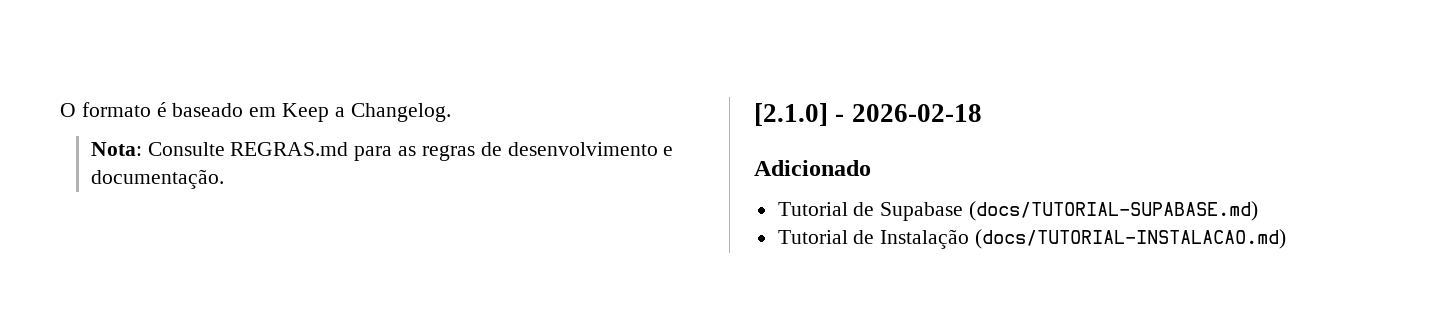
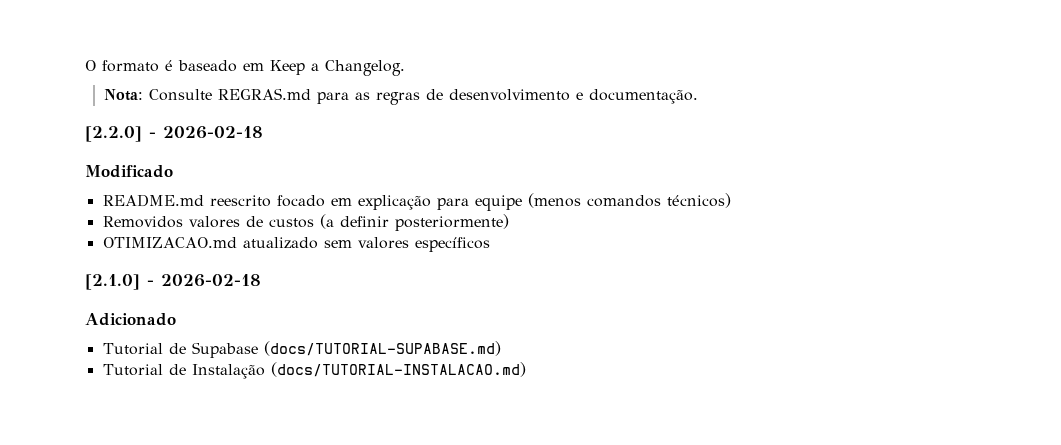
+ [2.2.0] - 2026-02-18
+ Modificado
+ README.md reescrito focado em explicação para equipe (menos comandos técnicos)
+ Removidos valores de custos (a definir posteriormente)
+ OTIMIZACAO.md atualizado sem valores específicos

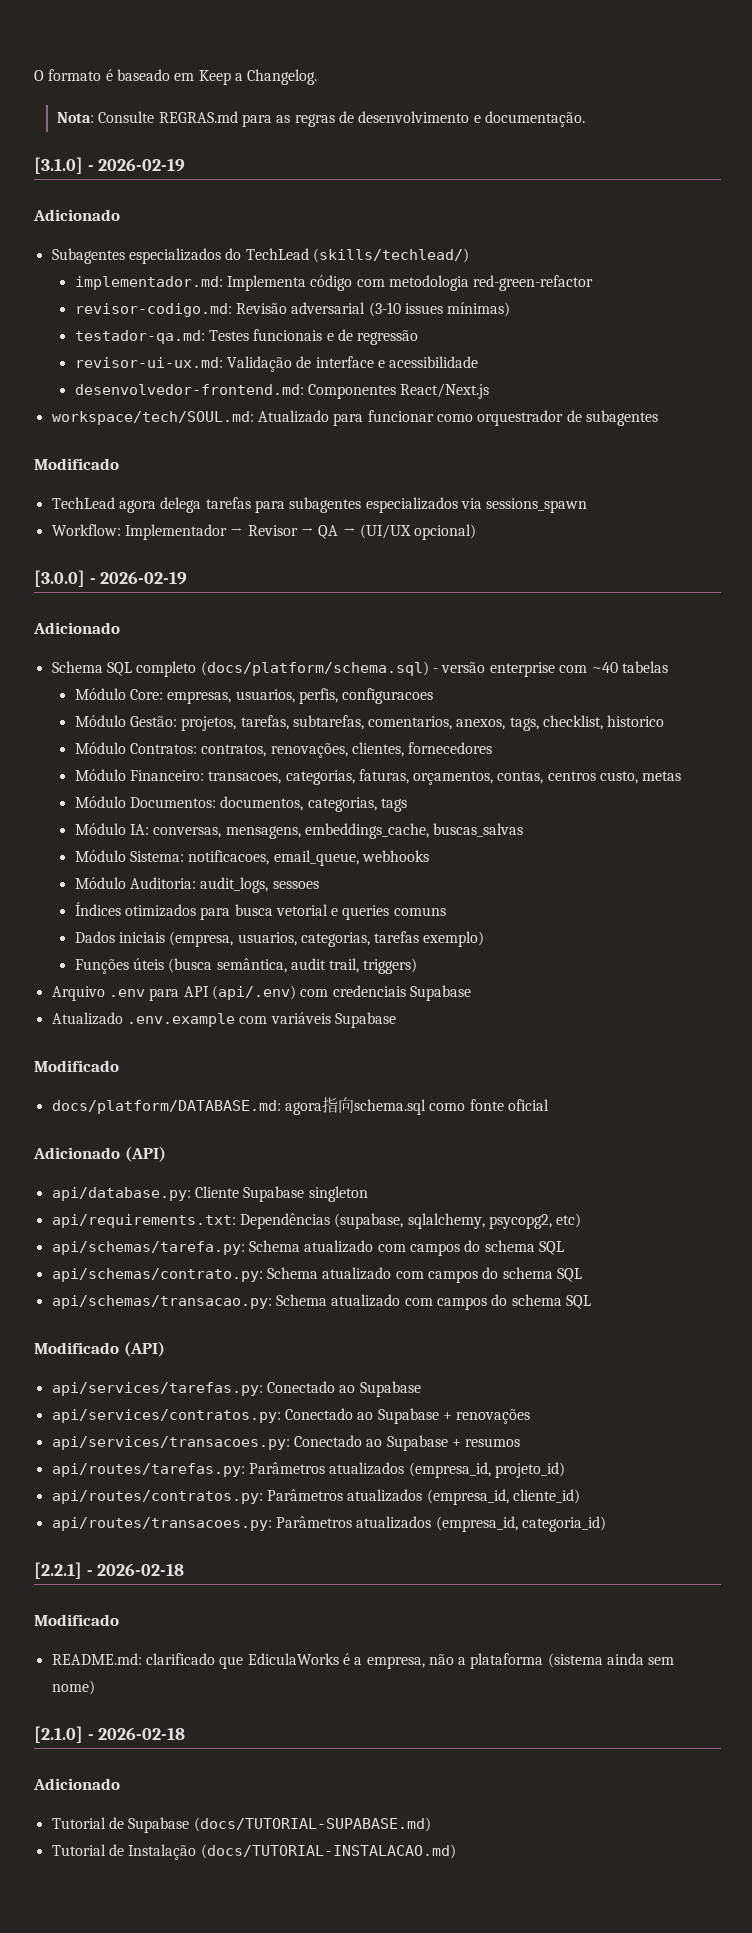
- [2.2.0] - 2026-02-18
+ [3.1.0] - 2026-02-19
+ Adicionado
+ Subagentes especializados do TechLead (skills/techlead/)
+ implementador.md: Implementa código com metodologia red-green-refactor
+ revisor-codigo.md: Revisão adversarial (3-10 issues mínimas)
+ testador-qa.md: Testes funcionais e de regressão
+ revisor-ui-ux.md: Validação de interface e acessibilidade
+ desenvolvedor-frontend.md: Componentes React/Next.js
+ workspace/tech/SOUL.md: Atualizado para funcionar como orquestrador de subagentes
  Modificado
- README.md reescrito focado em explicação para equipe (menos comandos técnicos)
- Removidos valores de custos (a definir posteriormente)
- OTIMIZACAO.md atualizado sem valores específicos
+ TechLead agora delega tarefas para subagentes especializados via sessions_spawn
+ Workflow: Implementador → Revisor → QA → (UI/UX opcional)
+ [3.0.0] - 2026-02-19
+ Adicionado
+ Schema SQL completo (docs/platform/schema.sql) - versão enterprise com ~40 tabelas
+ Módulo Core: empresas, usuarios, perfis, configuracoes
+ Módulo Gestão: projetos, tarefas, subtarefas, comentarios, anexos, tags, checklist, historico
+ Módulo Contratos: contratos, renovações, clientes, fornecedores
+ Módulo Financeiro: transacoes, categorias, faturas, orçamentos, contas, centros custo, metas
+ Módulo Documentos: documentos, categorias, tags
+ Módulo IA: conversas, mensagens, embeddings_cache, buscas_salvas
+ Módulo Sistema: notificacoes, email_queue, webhooks
+ Módulo Auditoria: audit_logs, sessoes
+ Índices otimizados para busca vetorial e queries comuns
+ Dados iniciais (empresa, usuarios, categorias, tarefas exemplo)
+ Funções úteis (busca semântica, audit trail, triggers)
+ Arquivo .env para API (api/.env) com credenciais Supabase
+ Atualizado .env.example com variáveis Supabase
+ Modificado
+ docs/platform/DATABASE.md: agora指向schema.sql como fonte oficial
+ Adicionado (API)
+ api/database.py: Cliente Supabase singleton
+ api/requirements.txt: Dependências (supabase, sqlalchemy, psycopg2, etc)
+ api/schemas/tarefa.py: Schema atualizado com campos do schema SQL
+ api/schemas/contrato.py: Schema atualizado com campos do schema SQL
+ api/schemas/transacao.py: Schema atualizado com campos do schema SQL
+ Modificado (API)
+ api/services/tarefas.py: Conectado ao Supabase
+ api/services/contratos.py: Conectado ao Supabase + renovações
+ api/services/transacoes.py: Conectado ao Supabase + resumos
+ api/routes/tarefas.py: Parâmetros atualizados (empresa_id, projeto_id)
+ api/routes/contratos.py: Parâmetros atualizados (empresa_id, cliente_id)
+ api/routes/transacoes.py: Parâmetros atualizados (empresa_id, categoria_id)
+ [2.2.1] - 2026-02-18
+ Modificado
+ README.md: clarificado que EdiculaWorks é a empresa, não a plataforma (sistema ainda sem nome)

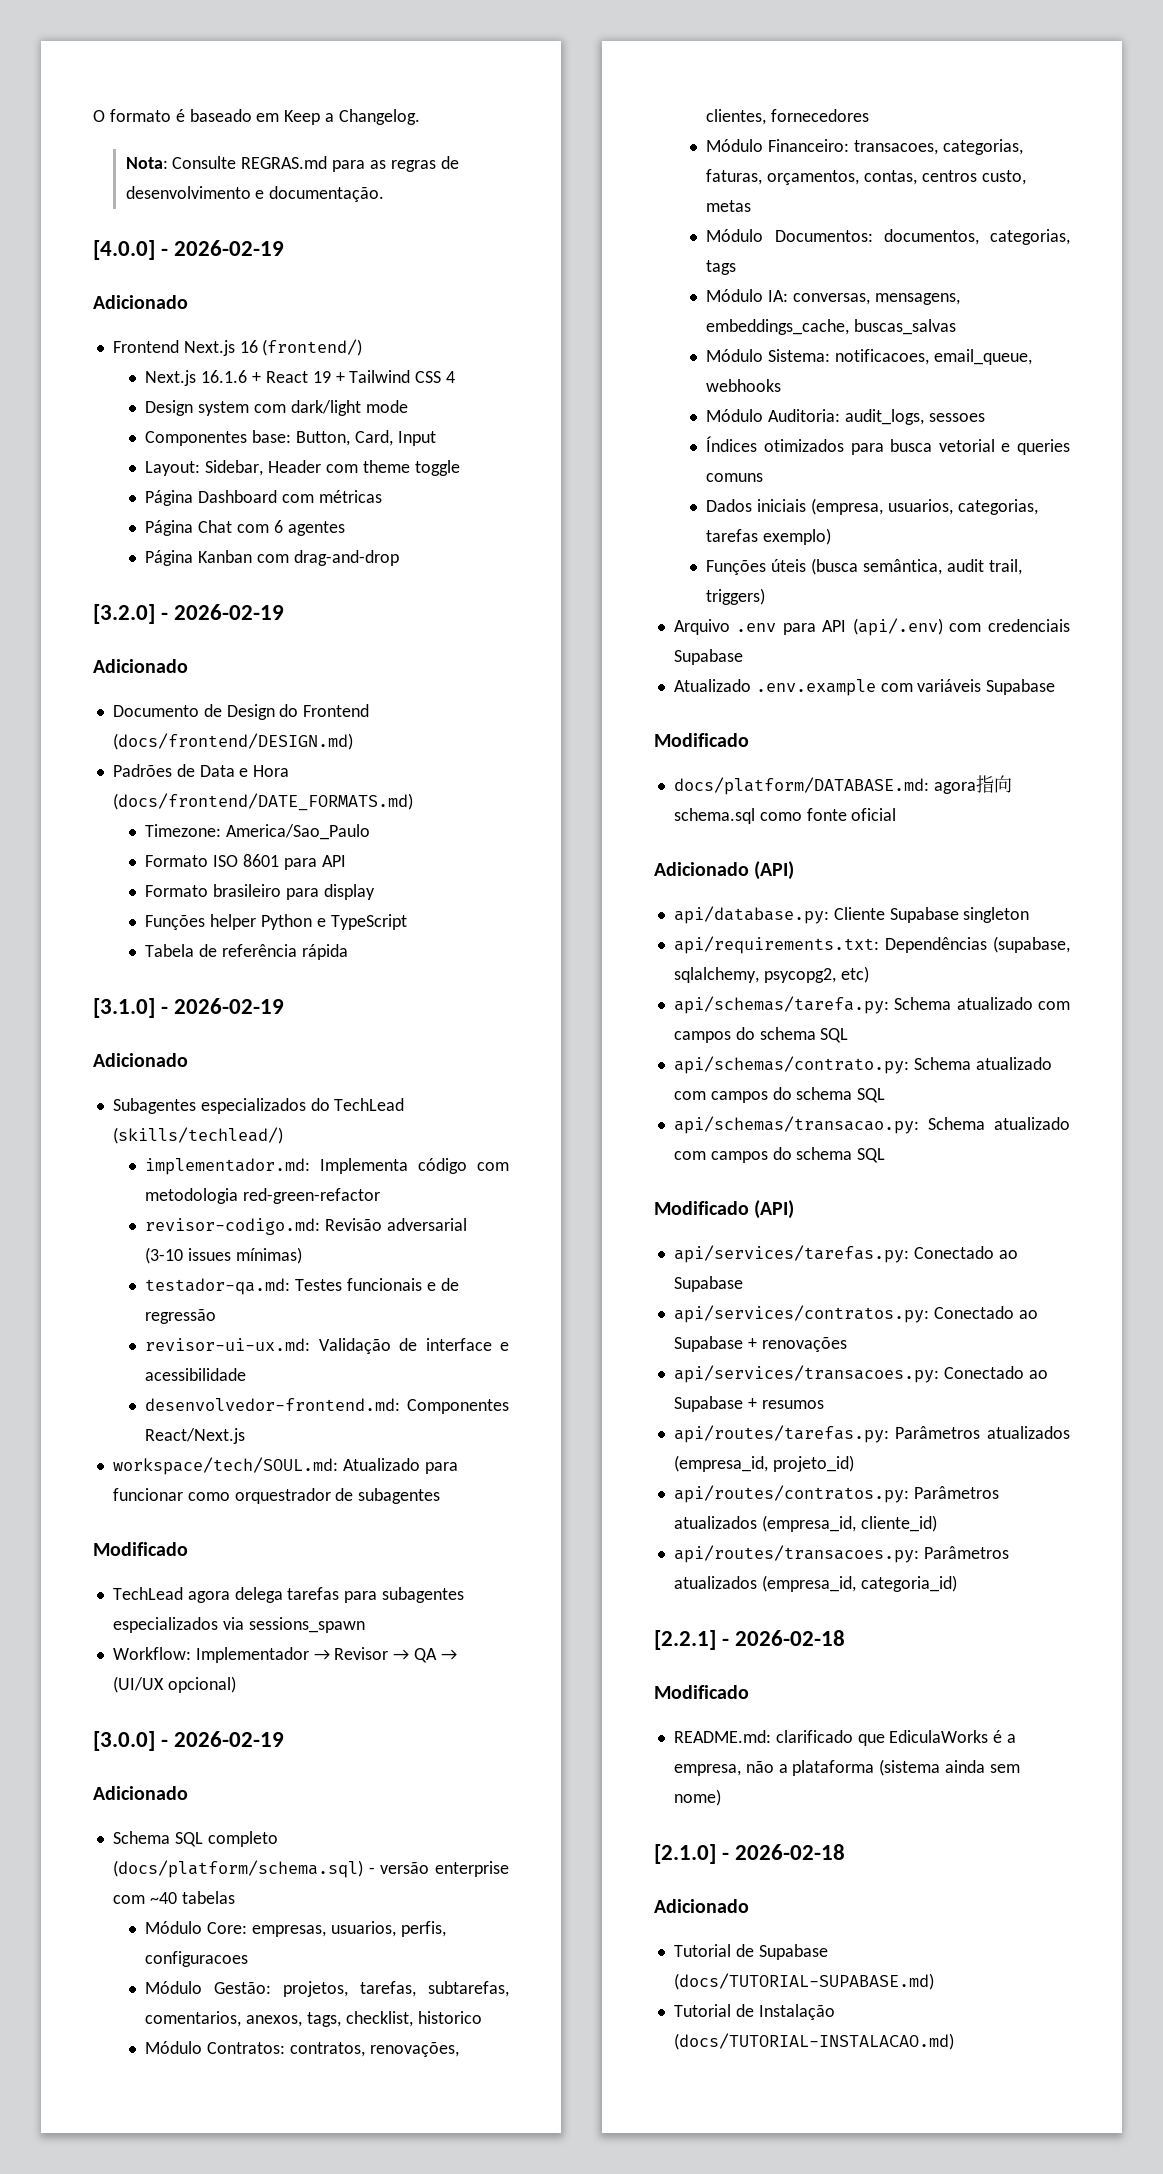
+ [4.0.0] - 2026-02-19
+ Adicionado
+ Frontend Next.js 16 (frontend/)
+ Next.js 16.1.6 + React 19 + Tailwind CSS 4
+ Design system com dark/light mode
+ Componentes base: Button, Card, Input
+ Layout: Sidebar, Header com theme toggle
+ Página Dashboard com métricas
+ Página Chat com 6 agentes
+ Página Kanban com drag-and-drop
+ [3.2.0] - 2026-02-19
+ Adicionado
+ Documento de Design do Frontend (docs/frontend/DESIGN.md)
+ Padrões de Data e Hora (docs/frontend/DATE_FORMATS.md)
+ Timezone: America/Sao_Paulo
+ Formato ISO 8601 para API
+ Formato brasileiro para display
+ Funções helper Python e TypeScript
+ Tabela de referência rápida

